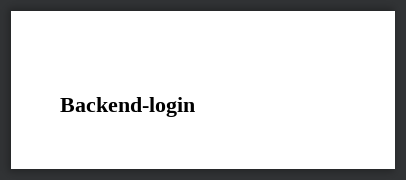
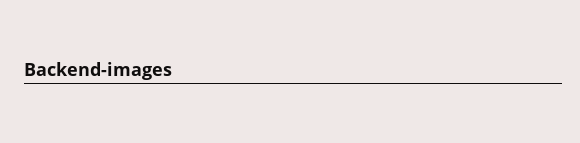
- Backend-login
+ Backend-images

